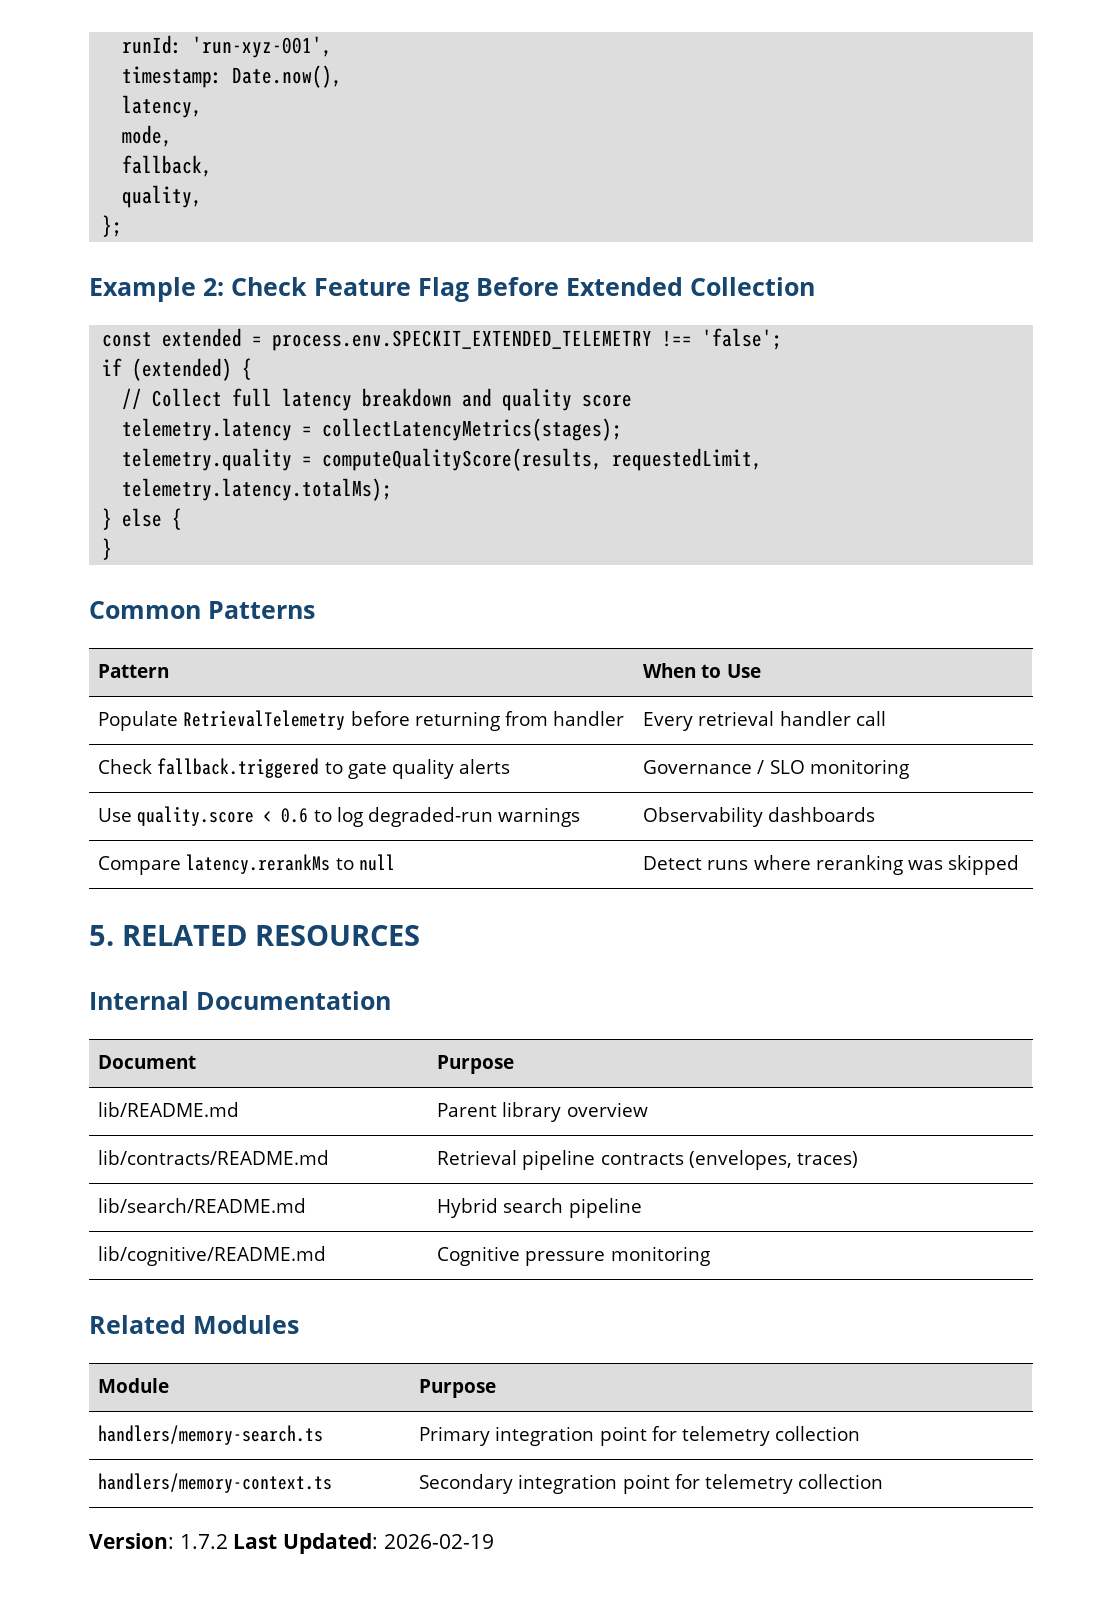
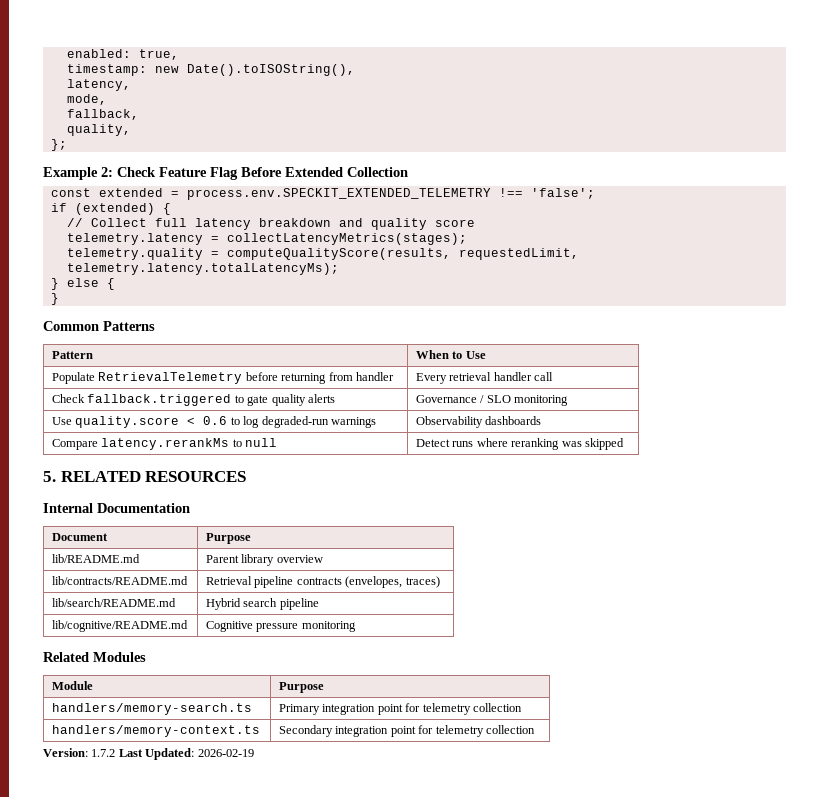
- runId: 'run-xyz-001',
+ enabled: true,
- timestamp: Date.now(),
+ timestamp: new Date().toISOString(),
- telemetry.quality = computeQualityScore(results, requestedLimit, telemetry.latency.totalMs);
+ telemetry.quality = computeQualityScore(results, requestedLimit, telemetry.latency.totalLatencyMs);

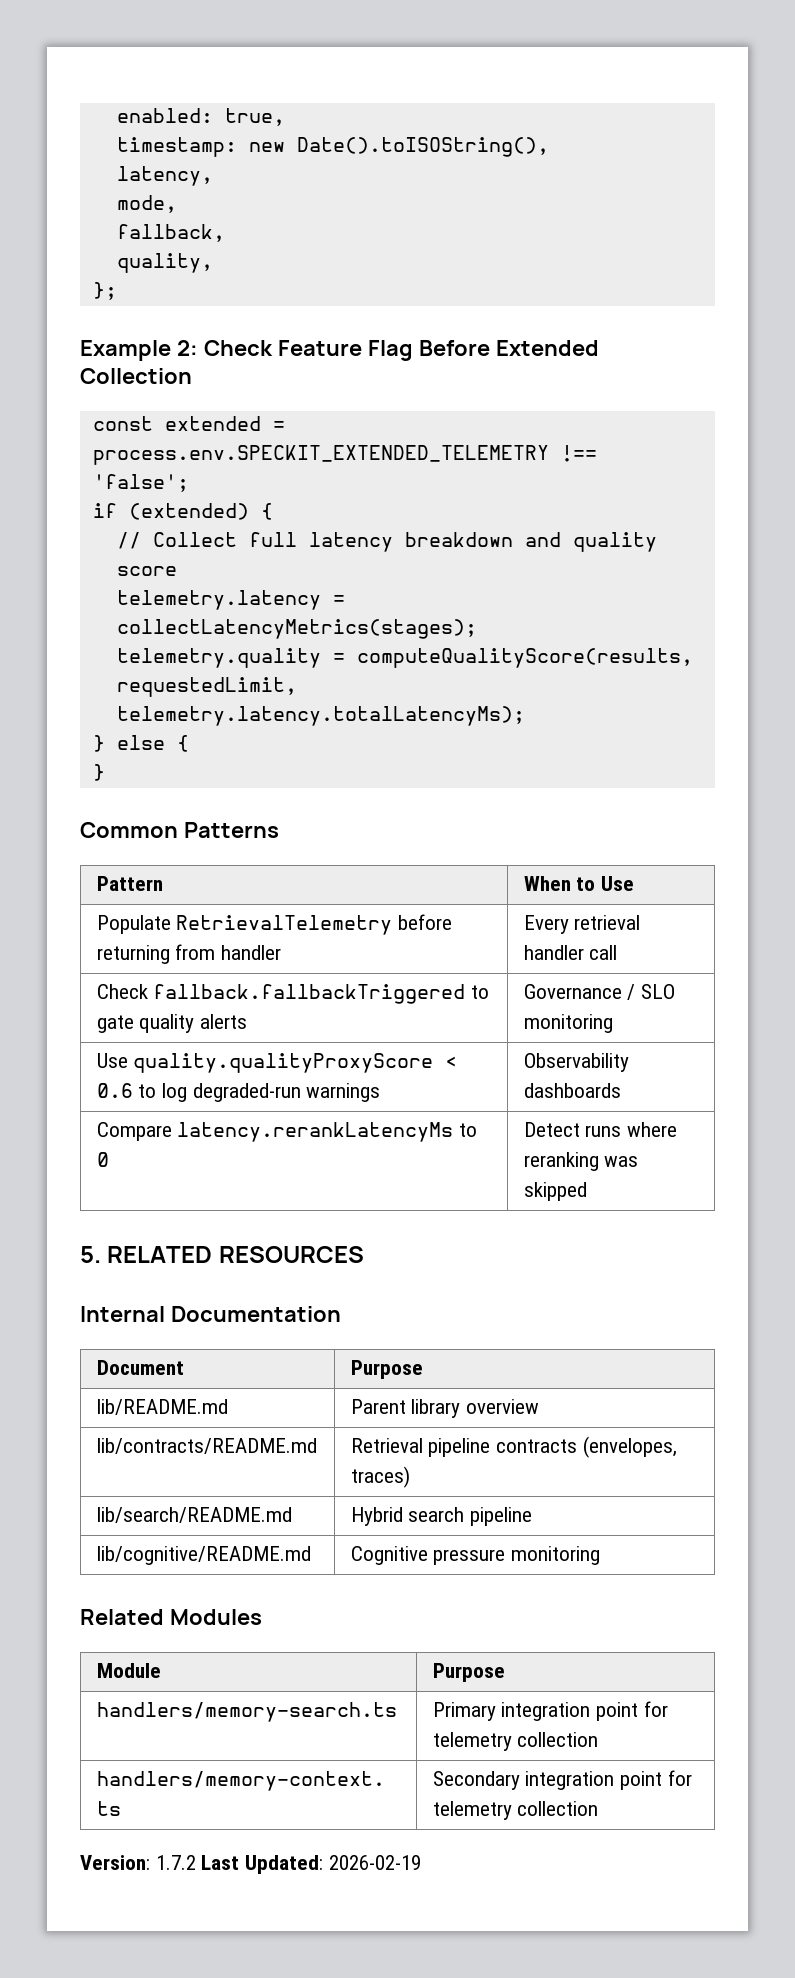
- Check fallback.triggered to gate quality alerts | Governance / SLO monitoring
+ Check fallback.fallbackTriggered to gate quality alerts | Governance / SLO monitoring
- Use quality.score < 0.6 to log degraded-run warnings | Observability dashboards
+ Use quality.qualityProxyScore < 0.6 to log degraded-run warnings | Observability dashboards
- Compare latency.rerankMs to null | Detect runs where reranking was skipped
+ Compare latency.rerankLatencyMs to 0 | Detect runs where reranking was skipped

